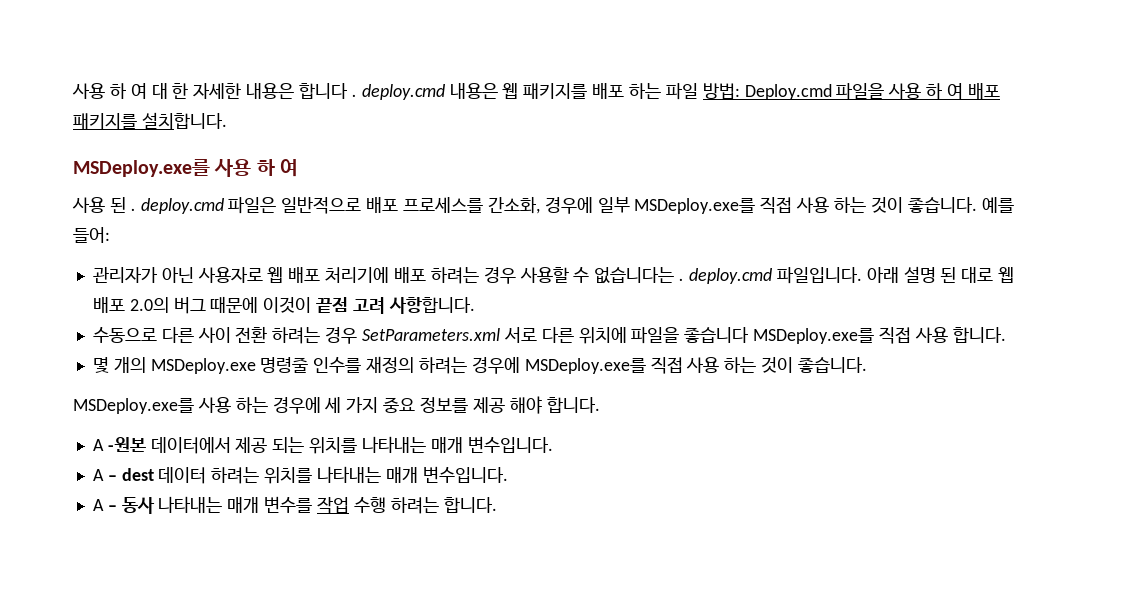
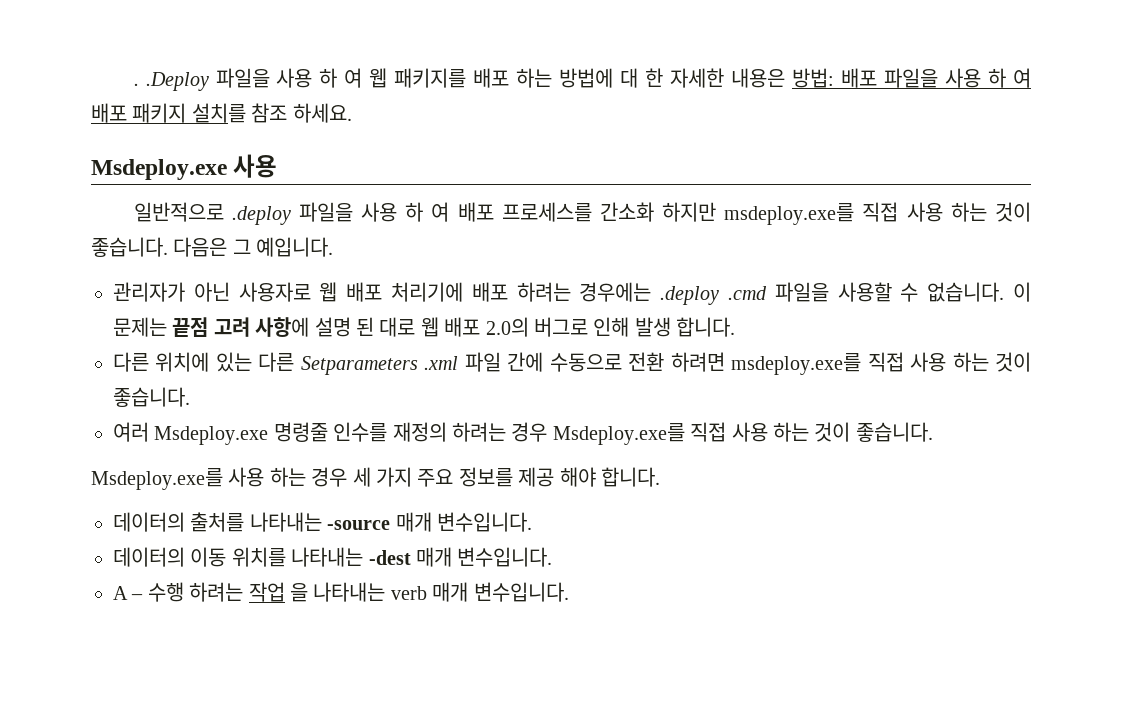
- 사용 하 여 대 한 자세한 내용은 합니다 . deploy.cmd 내용은 웹 패키지를 배포 하는 파일 방법: Deploy.cmd 파일을 사용 하 여 배포 패키지를 설치합니다.
- MSDeploy.exe를 사용 하 여
- 사용 된 . deploy.cmd 파일은 일반적으로 배포 프로세스를 간소화, 경우에 일부 MSDeploy.exe를 직접 사용 하는 것이 좋습니다. 예를 들어:
+ . .Deploy 파일을 사용 하 여 웹 패키지를 배포 하는 방법에 대 한 자세한 내용은 방법: 배포 파일을 사용 하 여 배포 패키지 설치를 참조 하세요.
+ Msdeploy.exe 사용
+ 일반적으로 .deploy 파일을 사용 하 여 배포 프로세스를 간소화 하지만 msdeploy.exe를 직접 사용 하는 것이 좋습니다. 다음은 그 예입니다.
- 관리자가 아닌 사용자로 웹 배포 처리기에 배포 하려는 경우 사용할 수 없습니다는 . deploy.cmd 파일입니다. 아래 설명 된 대로 웹 배포 2.0의 버그 때문에 이것이 끝점 고려 사항합니다.
- 수동으로 다른 사이 전환 하려는 경우 SetParameters.xml 서로 다른 위치에 파일을 좋습니다 MSDeploy.exe를 직접 사용 합니다.
- 몇 개의 MSDeploy.exe 명령줄 인수를 재정의 하려는 경우에 MSDeploy.exe를 직접 사용 하는 것이 좋습니다.
- MSDeploy.exe를 사용 하는 경우에 세 가지 중요 정보를 제공 해야 합니다.
+ 관리자가 아닌 사용자로 웹 배포 처리기에 배포 하려는 경우에는 .deploy .cmd 파일을 사용할 수 없습니다. 이 문제는 끝점 고려 사항에 설명 된 대로 웹 배포 2.0의 버그로 인해 발생 합니다.
+ 다른 위치에 있는 다른 Setparameters .xml 파일 간에 수동으로 전환 하려면 msdeploy.exe를 직접 사용 하는 것이 좋습니다.
+ 여러 Msdeploy.exe 명령줄 인수를 재정의 하려는 경우 Msdeploy.exe를 직접 사용 하는 것이 좋습니다.
+ Msdeploy.exe를 사용 하는 경우 세 가지 주요 정보를 제공 해야 합니다.
- A -원본 데이터에서 제공 되는 위치를 나타내는 매개 변수입니다.
- A – dest 데이터 하려는 위치를 나타내는 매개 변수입니다.
- A – 동사 나타내는 매개 변수를 작업 수행 하려는 합니다.
+ 데이터의 출처를 나타내는 -source 매개 변수입니다.
+ 데이터의 이동 위치를 나타내는 -dest 매개 변수입니다.
+ A – 수행 하려는 작업 을 나타내는 verb 매개 변수입니다.

